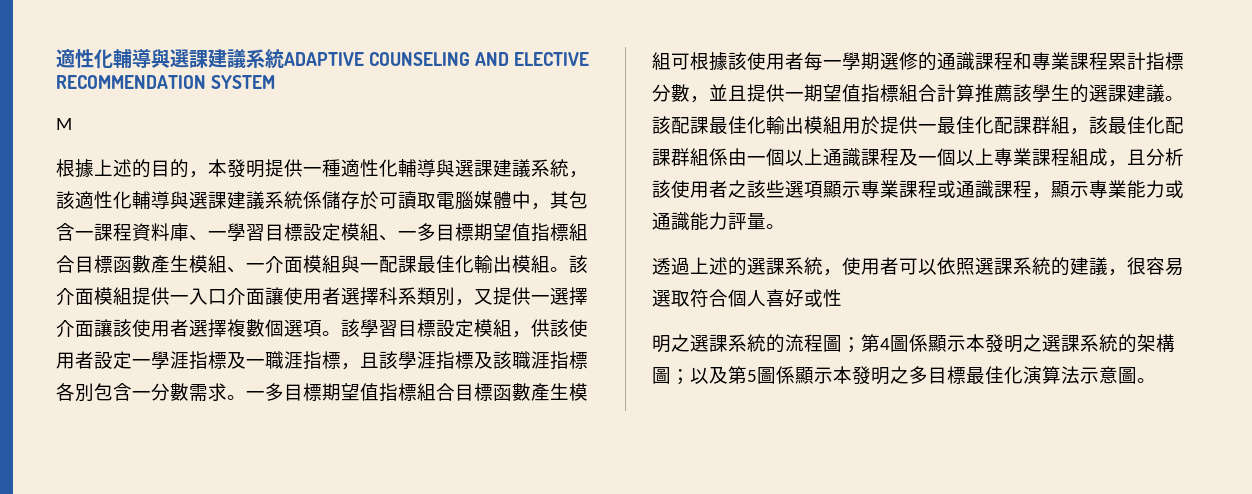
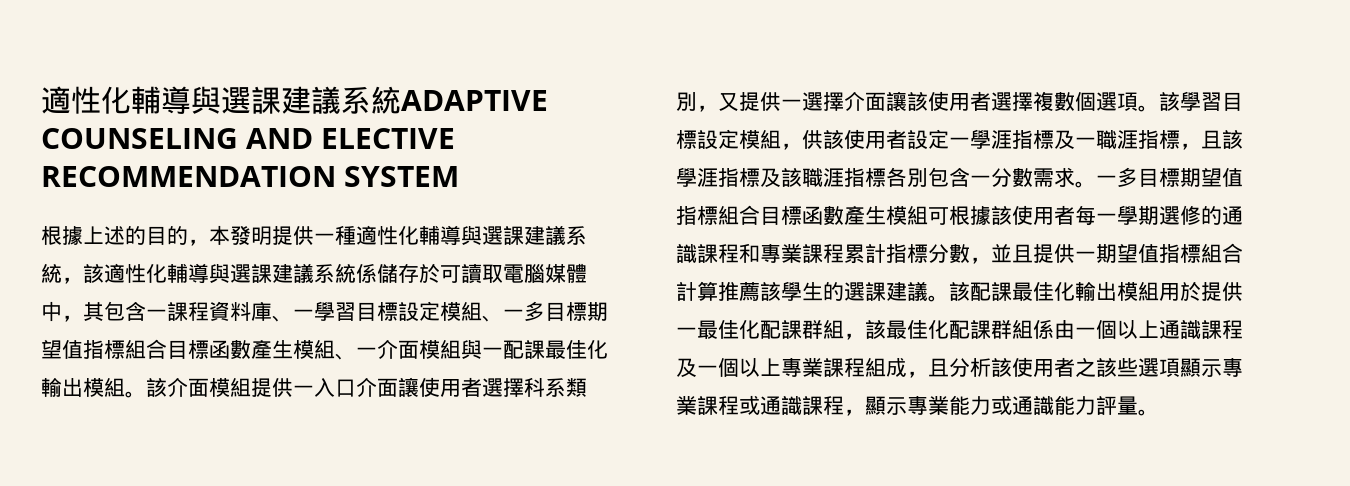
- M
- 透過上述的選課系統，使用者可以依照選課系統的建議，很容易選取符合個人喜好或性
- 明之選課系統的流程圖；第4圖係顯示本發明之選課系統的架構圖；以及第5圖係顯示本發明之多目標最佳化演算法示意圖。

